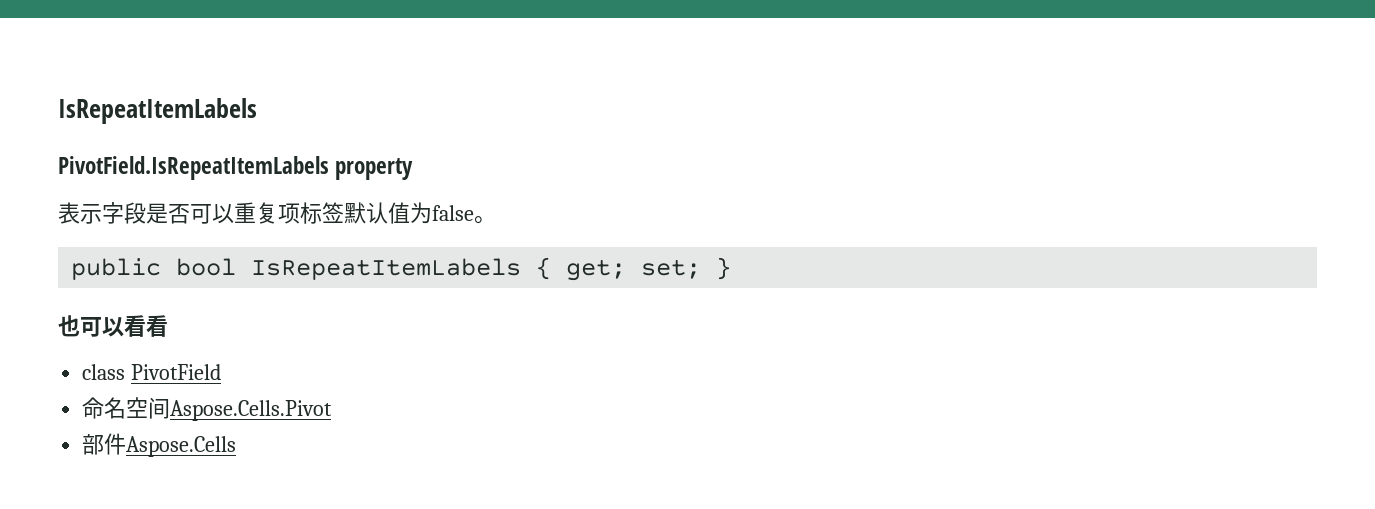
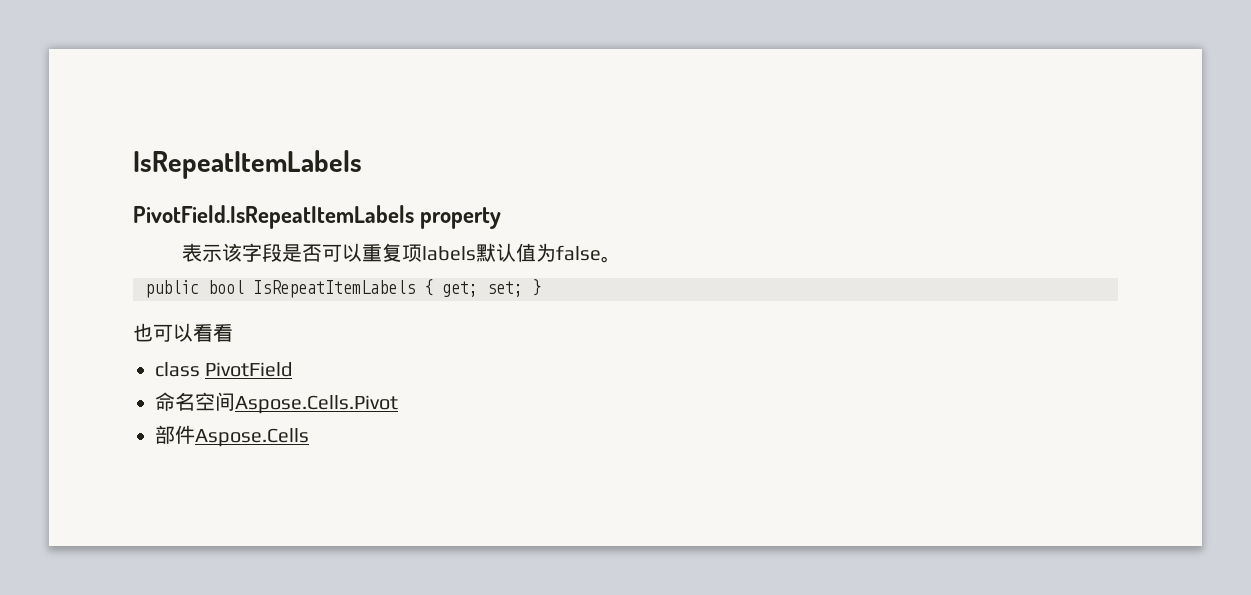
- 表示字段是否可以重复项标签默认值为false。
+ 表示该字段是否可以重复项labels默认值为false。

